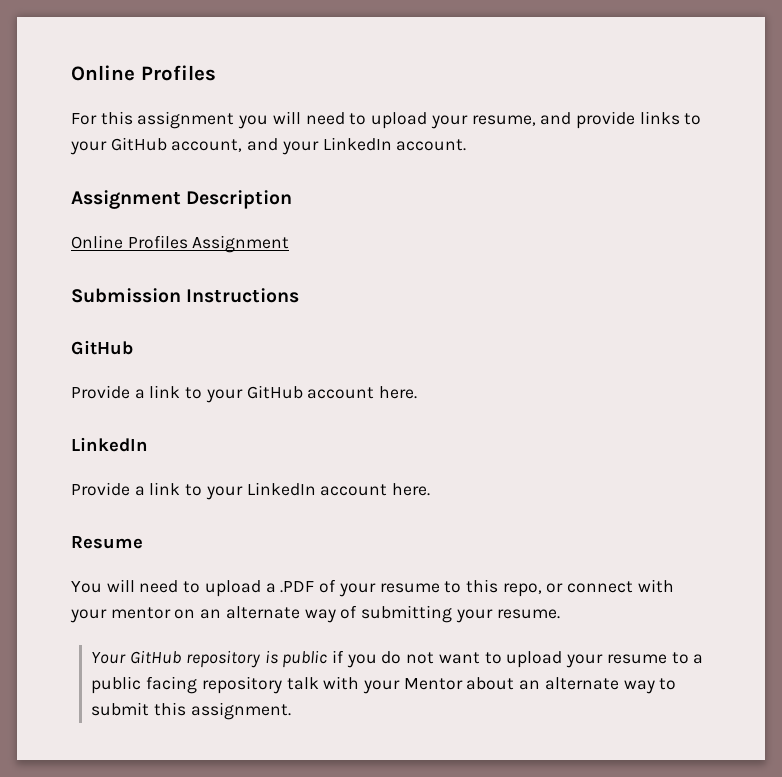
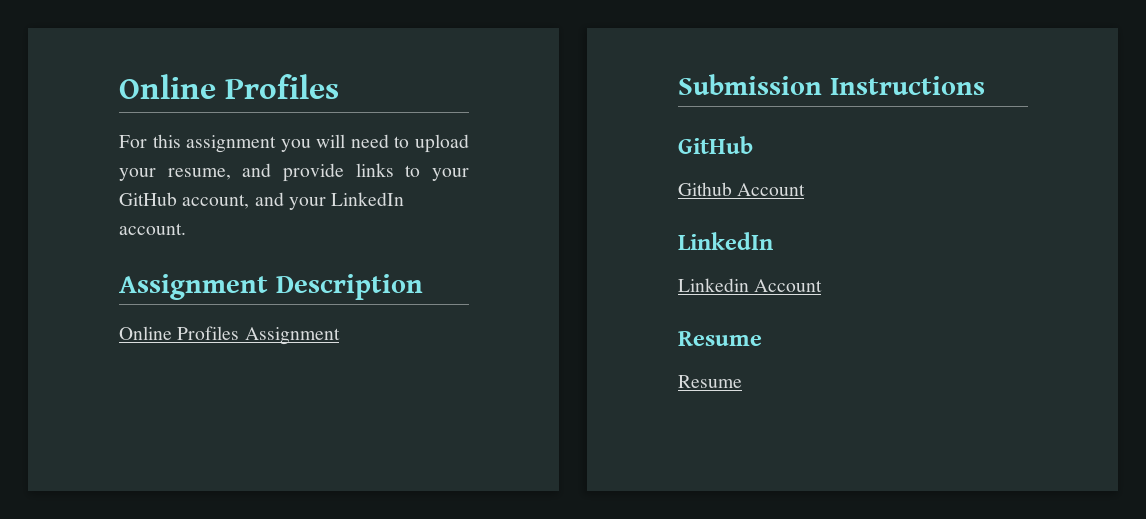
- Provide a link to your GitHub account here.
+ Github Account
  LinkedIn
- Provide a link to your LinkedIn account here.
+ Linkedin Account
  Resume
- You will need to upload a .PDF of your resume to this repo, or connect with your mentor on an alternate way of submitting your resume.
- Your GitHub repository is public if you do not want to upload your resume to a public facing repository talk with your Mentor about an alternate way to submit this assignment.
+ Resume

